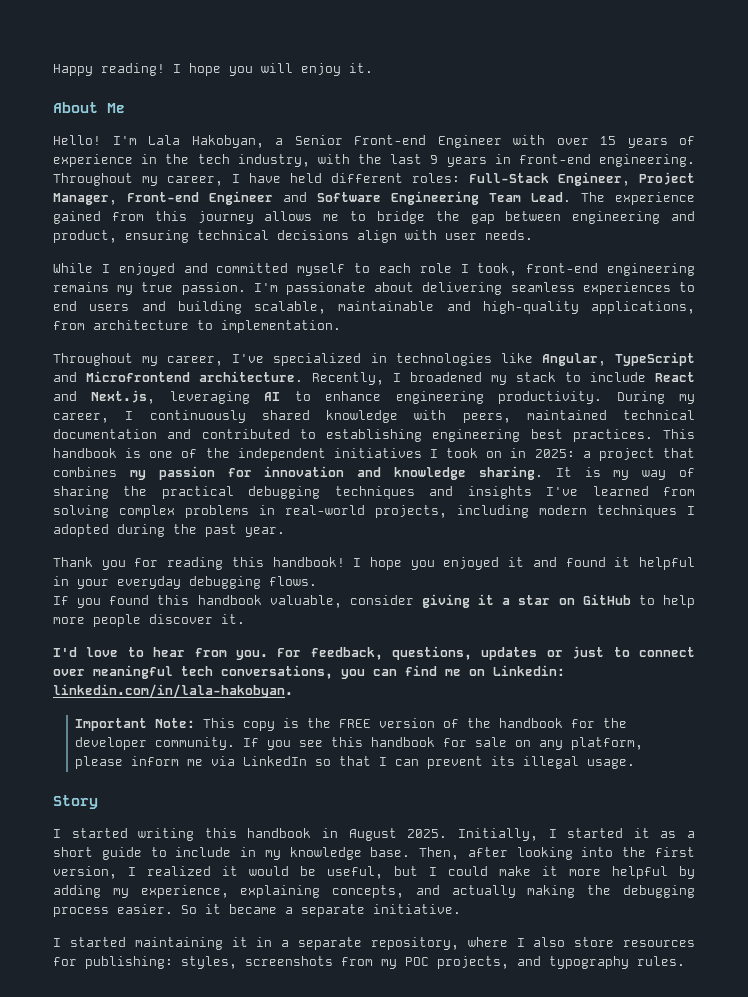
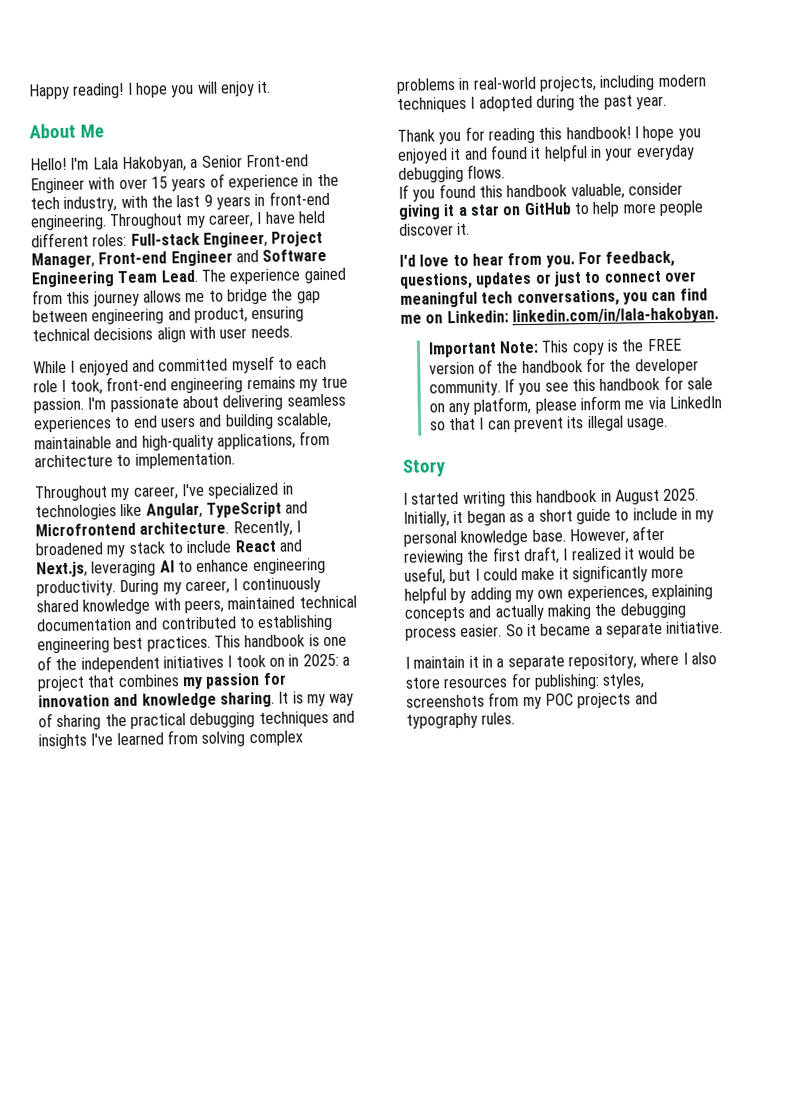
- Throughout my career, I have held different roles: Full-Stack Engineer, Project Manager, Front-end Engineer and Software Engineering Team Lead.
+ Throughout my career, I have held different roles: Full-stack Engineer, Project Manager, Front-end Engineer and Software Engineering Team Lead.
- Initially, I started it as a short guide to include in my knowledge base.
+ Initially, it began as a short guide to include in my personal knowledge base.
- Then, after looking into the first version, I realized it would be useful, but I could make it more helpful by adding my experience, explaining concepts, and actually making the debugging process easier.
+ However, after reviewing the first draft, I realized it would be useful, but I could make it significantly more helpful by adding my own experiences, explaining concepts and actually making the debugging process easier.
- I started maintaining it in a separate repository, where I also store resources for publishing: styles, screenshots from my POC projects, and typography rules.
+ I maintain it in a separate repository, where I also store resources for publishing: styles, screenshots from my POC projects and typography rules.

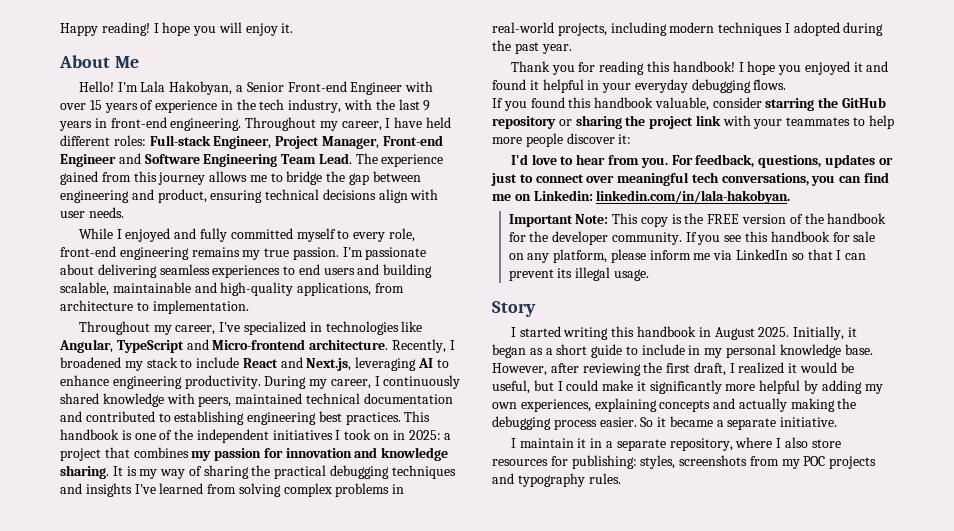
- While I enjoyed and committed myself to each role I took, front-end engineering remains my true passion.
+ While I enjoyed and fully committed myself to every role, front-end engineering remains my true passion.
- Throughout my career, I've specialized in technologies like Angular, TypeScript and Microfrontend architecture.
+ Throughout my career, I've specialized in technologies like Angular, TypeScript and Micro-frontend architecture.
- If you found this handbook valuable, consider giving it a star on GitHub to help more people discover it.
+ If you found this handbook valuable, consider starring the GitHub repository or sharing the project link with your teammates to help more people discover it:

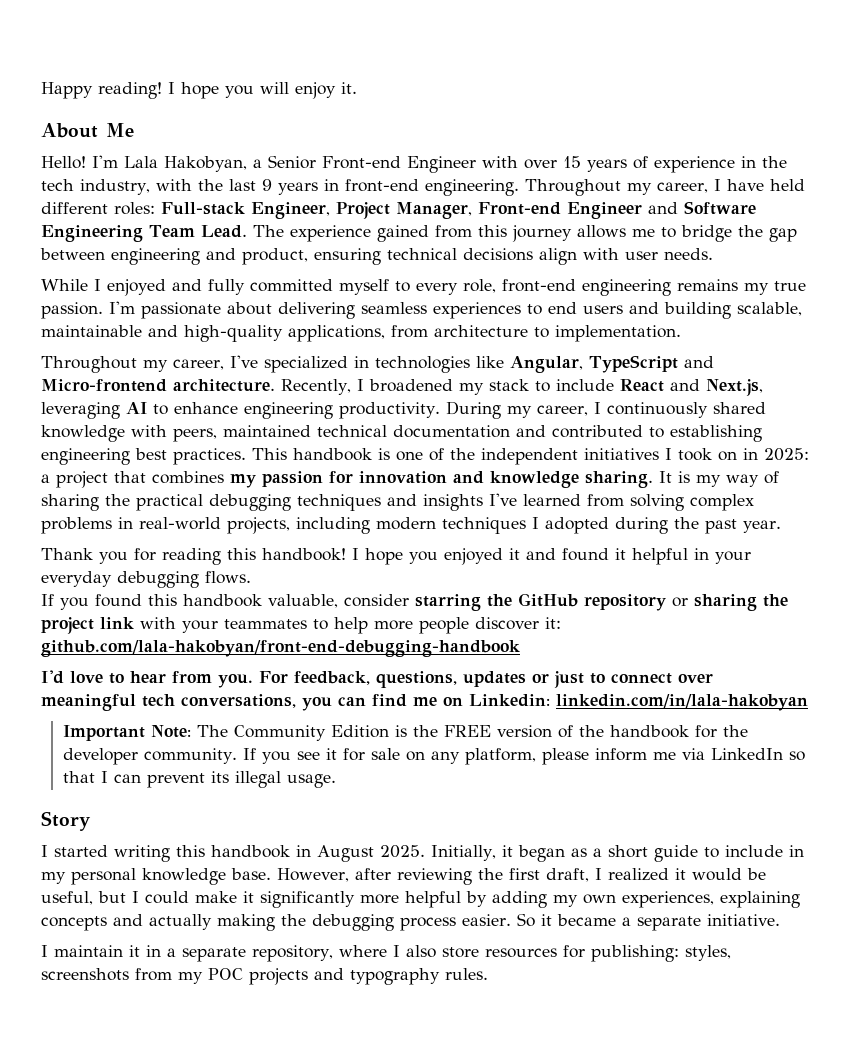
- If you found this handbook valuable, consider starring the GitHub repository or sharing the project link with your teammates to help more people discover it:
+ If you found this handbook valuable, consider starring the GitHub repository or sharing the project link with your teammates to help more people discover it: github.com/lala-hakobyan/front-end-debugging-handbook
- For feedback, questions, updates or just to connect over meaningful tech conversations, you can find me on Linkedin: linkedin.com/in/lala-hakobyan.
+ For feedback, questions, updates or just to connect over meaningful tech conversations, you can find me on Linkedin: linkedin.com/in/lala-hakobyan
- Important Note: This copy is the FREE version of the handbook for the developer community.
+ Important Note: The Community Edition is the FREE version of the handbook for the developer community.
- If you see this handbook for sale on any platform, please inform me via LinkedIn so that I can prevent its illegal usage.
+ If you see it for sale on any platform, please inform me via LinkedIn so that I can prevent its illegal usage.

